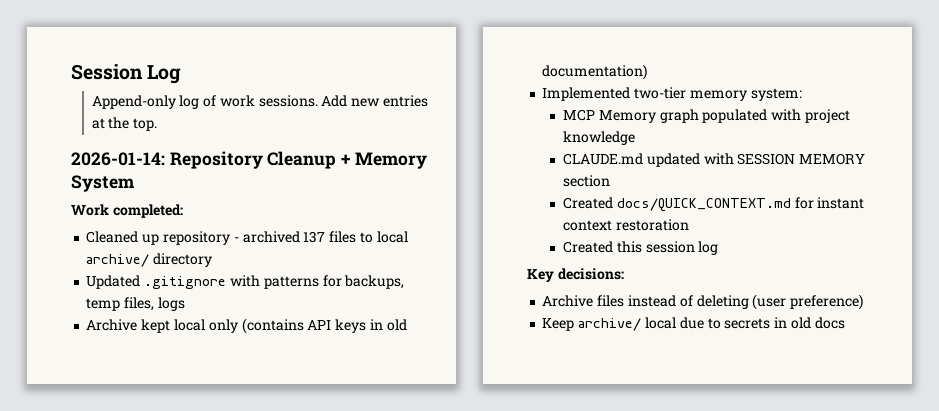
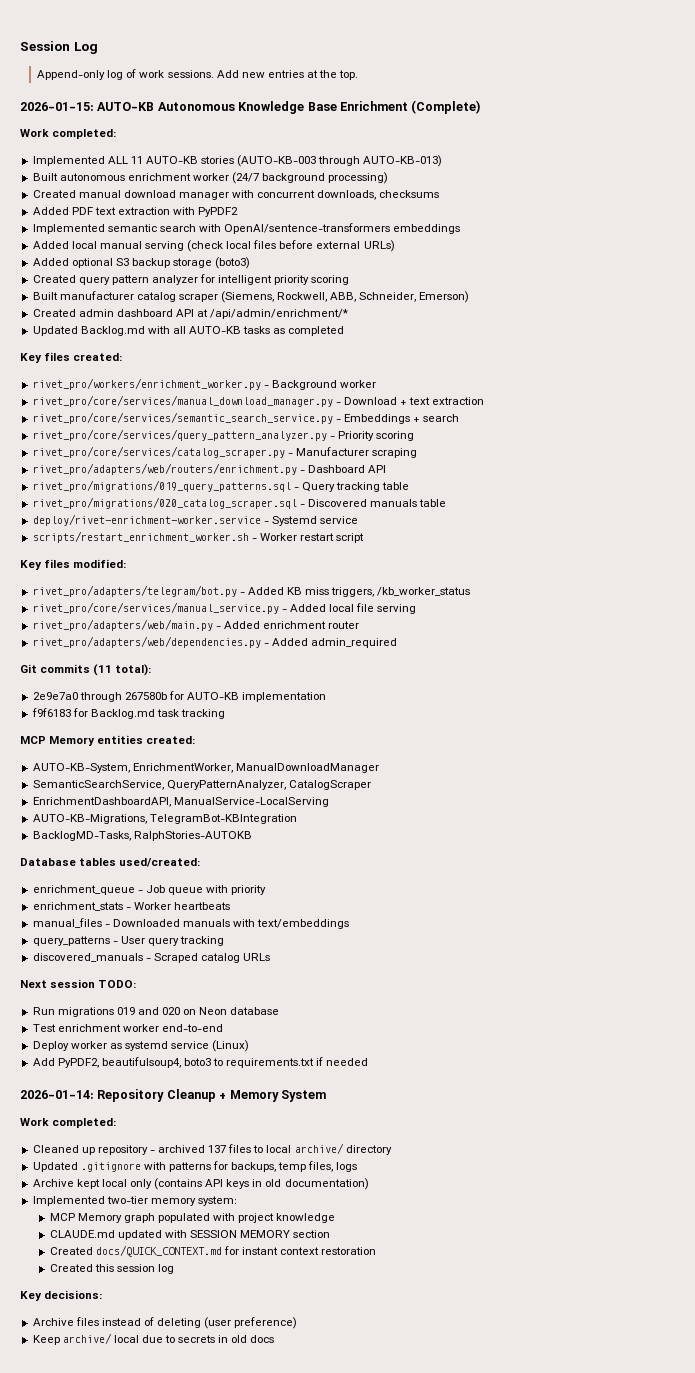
+ 2026-01-15: AUTO-KB Autonomous Knowledge Base Enrichment (Complete)
+ Work completed:
+ Implemented ALL 11 AUTO-KB stories (AUTO-KB-003 through AUTO-KB-013)
+ Built autonomous enrichment worker (24/7 background processing)
+ Created manual download manager with concurrent downloads, checksums
+ Added PDF text extraction with PyPDF2
+ Implemented semantic search with OpenAI/sentence-transformers embeddings
+ Added local manual serving (check local files before external URLs)
+ Added optional S3 backup storage (boto3)
+ Created query pattern analyzer for intelligent priority scoring
+ Built manufacturer catalog scraper (Siemens, Rockwell, ABB, Schneider, Emerson)
+ Created admin dashboard API at /api/admin/enrichment/*
+ Updated Backlog.md with all AUTO-KB tasks as completed
+ Key files created:
+ rivet_pro/workers/enrichment_worker.py - Background worker
+ rivet_pro/core/services/manual_download_manager.py - Download + text extraction
+ rivet_pro/core/services/semantic_search_service.py - Embeddings + search
+ rivet_pro/core/services/query_pattern_analyzer.py - Priority scoring
+ rivet_pro/core/services/catalog_scraper.py - Manufacturer scraping
+ rivet_pro/adapters/web/routers/enrichment.py - Dashboard API
+ rivet_pro/migrations/019_query_patterns.sql - Query tracking table
+ rivet_pro/migrations/020_catalog_scraper.sql - Discovered manuals table
+ deploy/rivet-enrichment-worker.service - Systemd service
+ scripts/restart_enrichment_worker.sh - Worker restart script
+ Key files modified:
+ rivet_pro/adapters/telegram/bot.py - Added KB miss triggers, /kb_worker_status
+ rivet_pro/core/services/manual_service.py - Added local file serving
+ rivet_pro/adapters/web/main.py - Added enrichment router
+ rivet_pro/adapters/web/dependencies.py - Added admin_required
+ Git commits (11 total):
+ 2e9e7a0 through 267580b for AUTO-KB implementation
+ f9f6183 for Backlog.md task tracking
+ MCP Memory entities created:
+ AUTO-KB-System, EnrichmentWorker, ManualDownloadManager
+ SemanticSearchService, QueryPatternAnalyzer, CatalogScraper
+ EnrichmentDashboardAPI, ManualService-LocalServing
+ AUTO-KB-Migrations, TelegramBot-KBIntegration
+ BacklogMD-Tasks, RalphStories-AUTOKB
+ Database tables used/created:
+ enrichment_queue - Job queue with priority
+ enrichment_stats - Worker heartbeats
+ manual_files - Downloaded manuals with text/embeddings
+ query_patterns - User query tracking
+ discovered_manuals - Scraped catalog URLs
+ Next session TODO:
+ Run migrations 019 and 020 on Neon database
+ Test enrichment worker end-to-end
+ Deploy worker as systemd service (Linux)
+ Add PyPDF2, beautifulsoup4, boto3 to requirements.txt if needed

